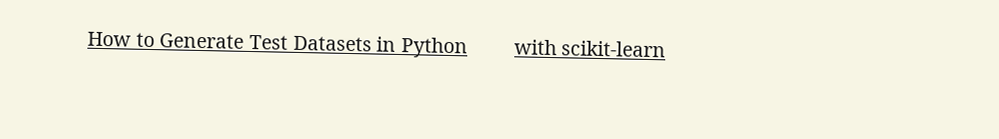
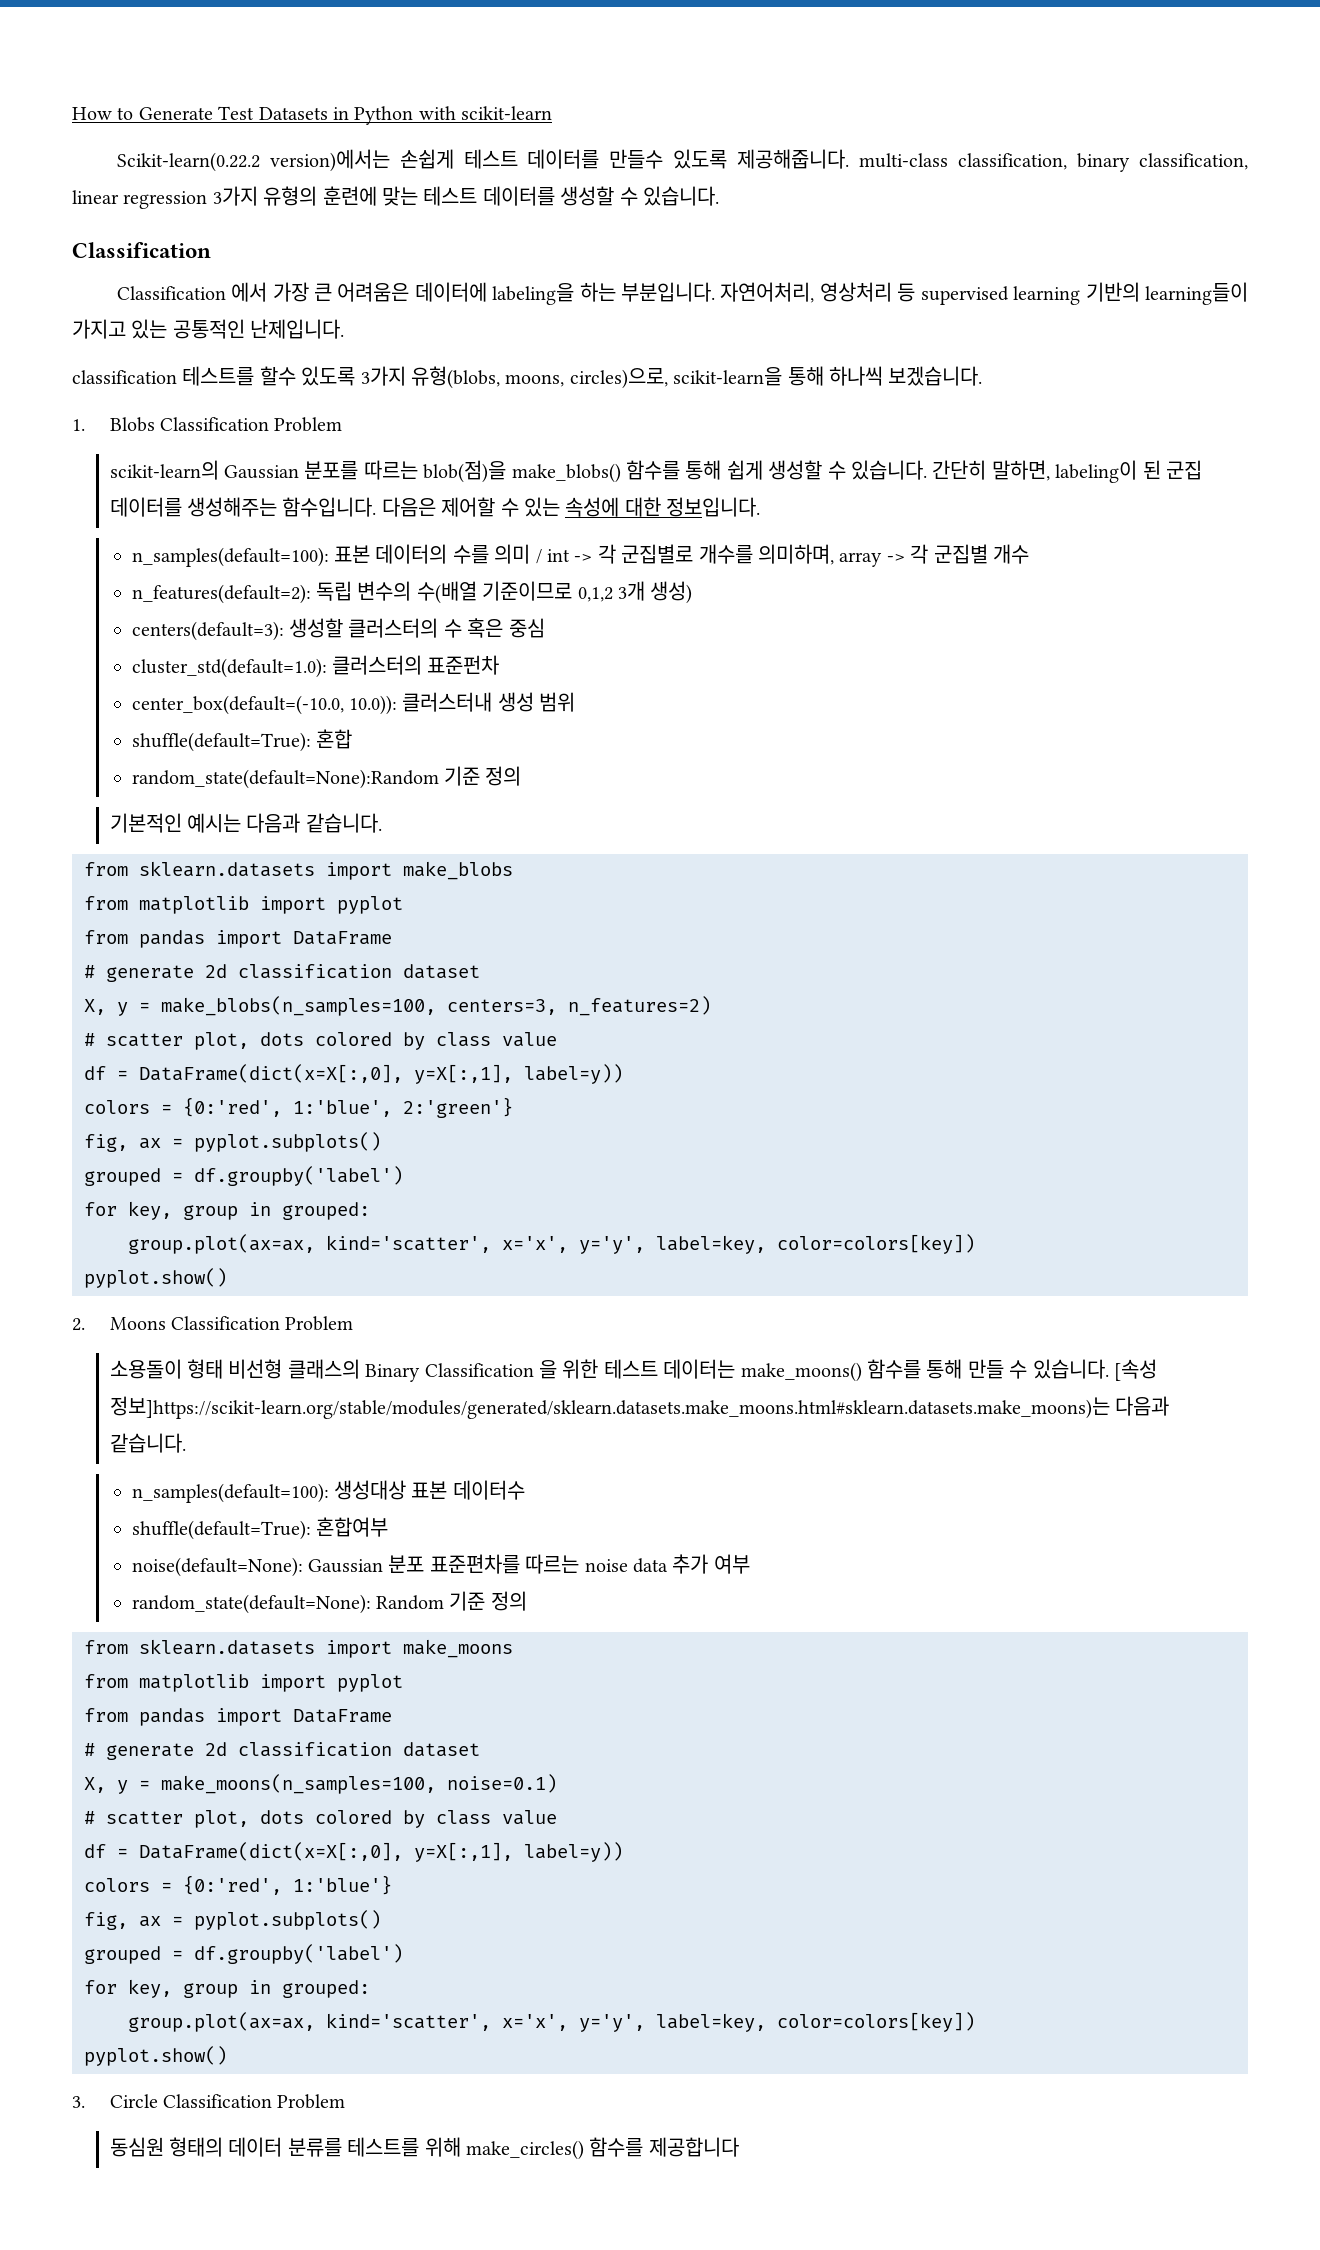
+ Scikit-learn(0.22.2 version)에서는 손쉽게 테스트 데이터를 만들수 있도록 제공해줍니다. multi-class classification, binary classification, linear regression 3가지 유형의 훈련에 맞는 테스트 데이터를 생성할 수 있습니다.
+ Classification
+ Classification 에서 가장 큰 어려움은 데이터에 labeling을 하는 부분입니다. 자연어처리, 영상처리 등 supervised learning 기반의 learning들이 가지고 있는 공통적인 난제입니다.
+ classification 테스트를 할수 있도록 3가지 유형(blobs, moons, circles)으로, scikit-learn을 통해 하나씩 보겠습니다.
+ 1. Blobs Classification Problem
+ scikit-learn의 Gaussian 분포를 따르는 blob(점)을 make_blobs() 함수를 통해 쉽게 생성할 수 있습니다. 간단히 말하면, labeling이 된 군집 데이터를 생성해주는 함수입니다. 다음은 제어할 수 있는 속성에 대한 정보입니다.
+ n_samples(default=100): 표본 데이터의 수를 의미 / int -> 각 군집별로 개수를 의미하며, array -> 각 군집별 개수
+ n_features(default=2): 독립 변수의 수(배열 기준이므로 0,1,2 3개 생성)
+ centers(default=3): 생성할 클러스터의 수 혹은 중심
+ cluster_std(default=1.0): 클러스터의 표준펀차
+ center_box(default=(-10.0, 10.0)): 클러스터내 생성 범위
+ shuffle(default=True): 혼합
+ random_state(default=None):Random 기준 정의
+ 기본적인 예시는 다음과 같습니다.
+ from sklearn.datasets import make_blobs
+ from matplotlib import pyplot
+ from pandas import DataFrame
+ # generate 2d classification dataset
+ X, y = make_blobs(n_samples=100, centers=3, n_features=2)
+ # scatter plot, dots colored by class value
+ df = DataFrame(dict(x=X[:,0], y=X[:,1], label=y))
+ colors = {0:'red', 1:'blue', 2:'green'}
+ fig, ax = pyplot.subplots()
+ grouped = df.groupby('label')
+ for key, group in grouped:
+ group.plot(ax=ax, kind='scatter', x='x', y='y', label=key, color=colors[key])
+ pyplot.show()
+ 2. Moons Classification Problem
+ 소용돌이 형태 비선형 클래스의 Binary Classification 을 위한 테스트 데이터는 make_moons() 함수를 통해 만들 수 있습니다. [속성 정보]https://scikit-learn.org/stable/modules/generated/sklearn.datasets.make_moons.html#sklearn.datasets.make_moons)는 다음과 같습니다.
+ n_samples(default=100): 생성대상 표본 데이터수
+ shuffle(default=True): 혼합여부
+ noise(default=None): Gaussian 분포 표준편차를 따르는 noise data 추가 여부
+ random_state(default=None): Random 기준 정의
+ from sklearn.datasets import make_moons
+ from matplotlib import pyplot
+ from pandas import DataFrame
+ # generate 2d classification dataset
+ X, y = make_moons(n_samples=100, noise=0.1)
+ # scatter plot, dots colored by class value
+ df = DataFrame(dict(x=X[:,0], y=X[:,1], label=y))
+ colors = {0:'red', 1:'blue'}
+ fig, ax = pyplot.subplots()
+ grouped = df.groupby('label')
+ for key, group in grouped:
+ group.plot(ax=ax, kind='scatter', x='x', y='y', label=key, color=colors[key])
+ pyplot.show()
+ 3. Circle Classification Problem
+ 동심원 형태의 데이터 분류를 테스트를 위해 make_circles() 함수를 제공합니다

